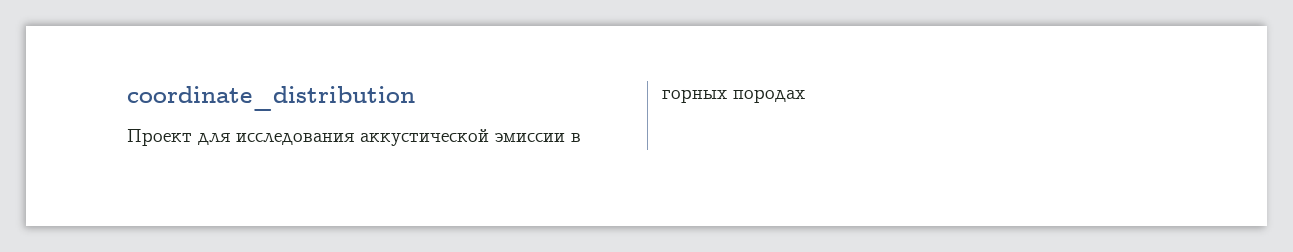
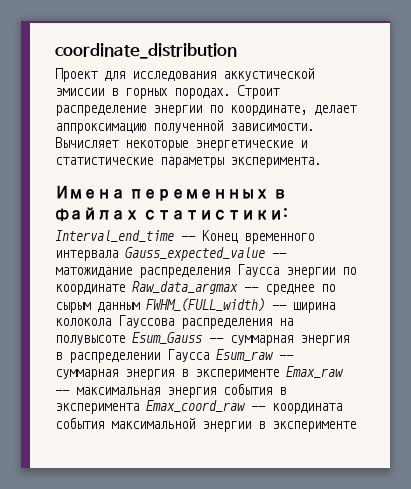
- Проект для исследования аккустической эмиссии в горных породах
+ Проект для исследования аккустической эмиссии в горных породах. Строит распределение энергии по координате, делает аппроксимацию полученной зависимости. Вычисляет некоторые энергетические и статистические параметры эксперимента.
+ Имена переменных в файлах статистики:
+ Interval_end_time -- Конец временного интервала Gauss_expected_value -- матожидание распределения Гаусса энергии по координате Raw_data_argmax -- среднее по сырым данным FWHM_(FULL_width) -- ширина колокола Гауссова распределения на полувысоте Esum_Gauss -- суммарная энергия в распределении Гаусса Esum_raw -- суммарная энергия в эксперименте Emax_raw -- максимальная энергия события в эксперимента Emax_coord_raw -- координата события максимальной энергии в эксперименте

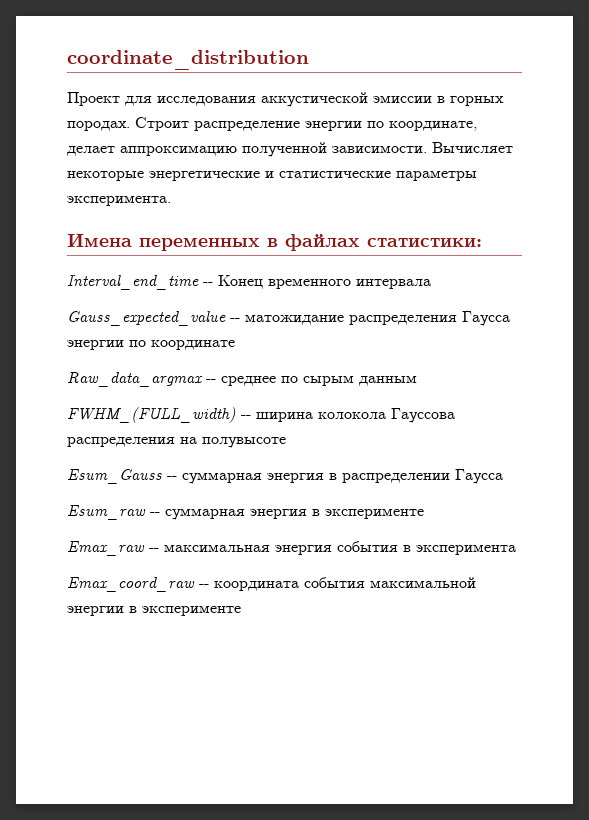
- Interval_end_time -- Конец временного интервала Gauss_expected_value -- матожидание распределения Гаусса энергии по координате Raw_data_argmax -- среднее по сырым данным FWHM_(FULL_width) -- ширина колокола Гауссова распределения на полувысоте Esum_Gauss -- суммарная энергия в распределении Гаусса Esum_raw -- суммарная энергия в эксперименте Emax_raw -- максимальная энергия события в эксперимента Emax_coord_raw -- координата события максимальной энергии в эксперименте
+ Interval_end_time -- Конец временного интервала
+ Gauss_expected_value -- матожидание распределения Гаусса энергии по координате
+ Raw_data_argmax -- среднее по сырым данным
+ FWHM_(FULL_width) -- ширина колокола Гауссова распределения на полувысоте
+ Esum_Gauss -- суммарная энергия в распределении Гаусса
+ Esum_raw -- суммарная энергия в эксперименте
+ Emax_raw -- максимальная энергия события в эксперимента
+ Emax_coord_raw -- координата события максимальной энергии в эксперименте

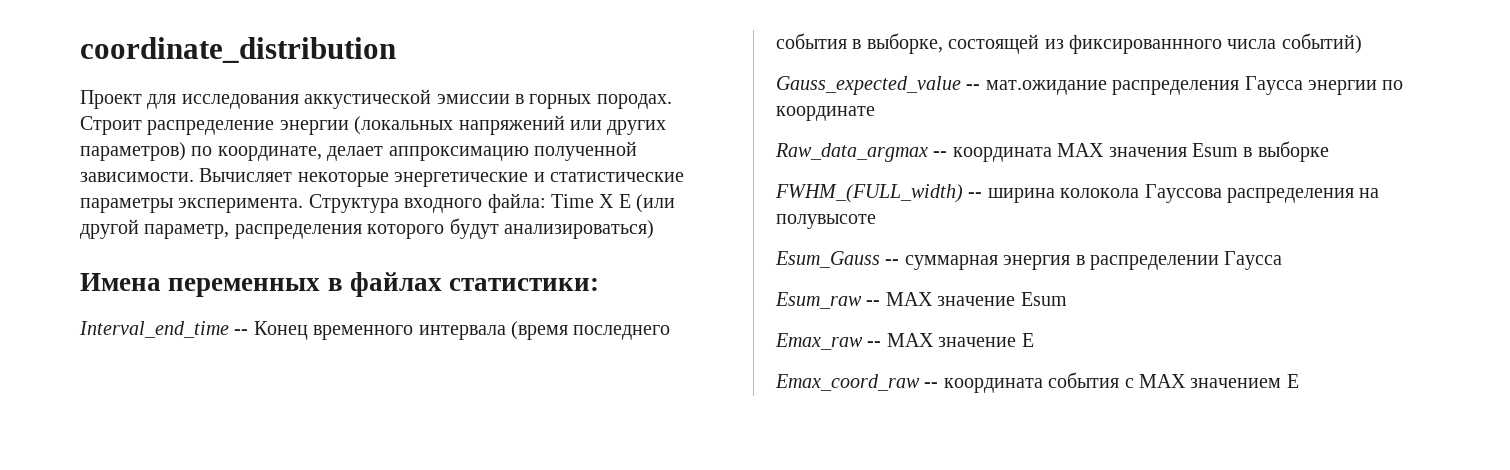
- Строит распределение энергии по координате, делает аппроксимацию полученной зависимости.
+ Строит распределение энергии (локальных напряжений или других параметров) по координате, делает аппроксимацию полученной зависимости.
+ Структура входного файла: Time X E (или другой параметр, распределения которого будут анализироваться)
- Interval_end_time -- Конец временного интервала
+ Interval_end_time -- Конец временного интервала (время последнего события в выборке, состоящей из фиксированнного числа событий)
- Gauss_expected_value -- матожидание распределения Гаусса энергии по координате
+ Gauss_expected_value -- мат.ожидание распределения Гаусса энергии по координате
- Raw_data_argmax -- среднее по сырым данным
+ Raw_data_argmax -- координата MAX значения Esum в выборке
- Esum_raw -- суммарная энергия в эксперименте
- Emax_raw -- максимальная энергия события в эксперимента
+ Esum_raw -- MAX значение Esum
+ Emax_raw -- MAX значение E
- Emax_coord_raw -- координата события максимальной энергии в эксперименте
+ Emax_coord_raw -- координата события с MAX значением E

